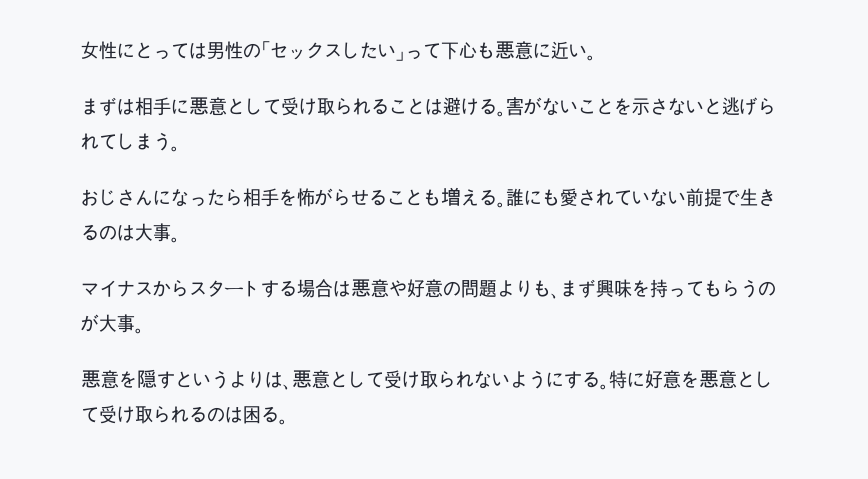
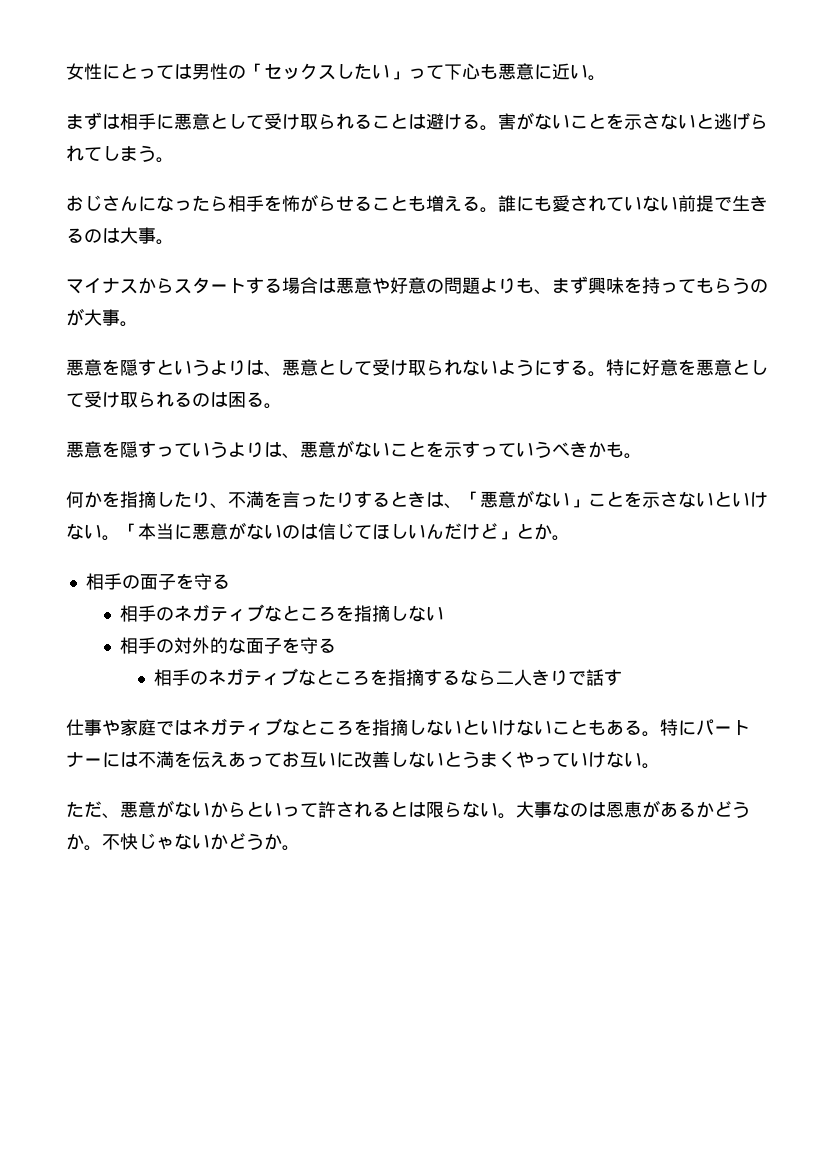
+ 悪意を隠すっていうよりは、悪意がないことを示すっていうべきかも。
+ 何かを指摘したり、不満を言ったりするときは、「悪意がない」ことを示さないといけない。「本当に悪意がないのは信じてほしいんだけど」とか。
+ 相手の面子を守る
+ 相手のネガティブなところを指摘しない
+ 相手の対外的な面子を守る
+ 相手のネガティブなところを指摘するなら二人きりで話す
+ 仕事や家庭ではネガティブなところを指摘しないといけないこともある。特にパートナーには不満を伝えあってお互いに改善しないとうまくやっていけない。
+ ただ、悪意がないからといって許されるとは限らない。大事なのは恩恵があるかどうか。不快じゃないかどうか。

